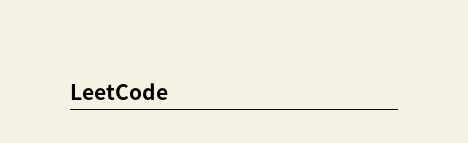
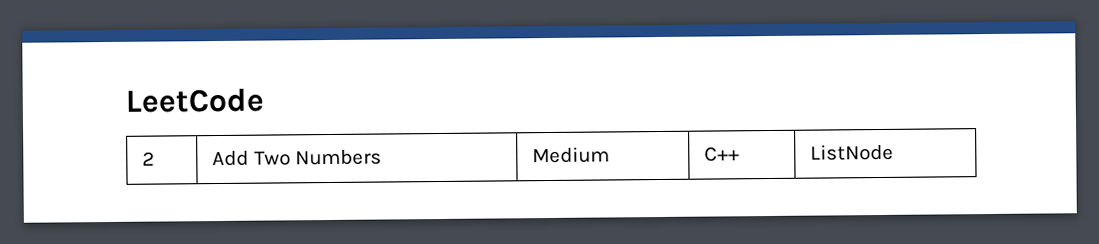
+ 2 | Add Two Numbers | Medium | C++ | ListNode

